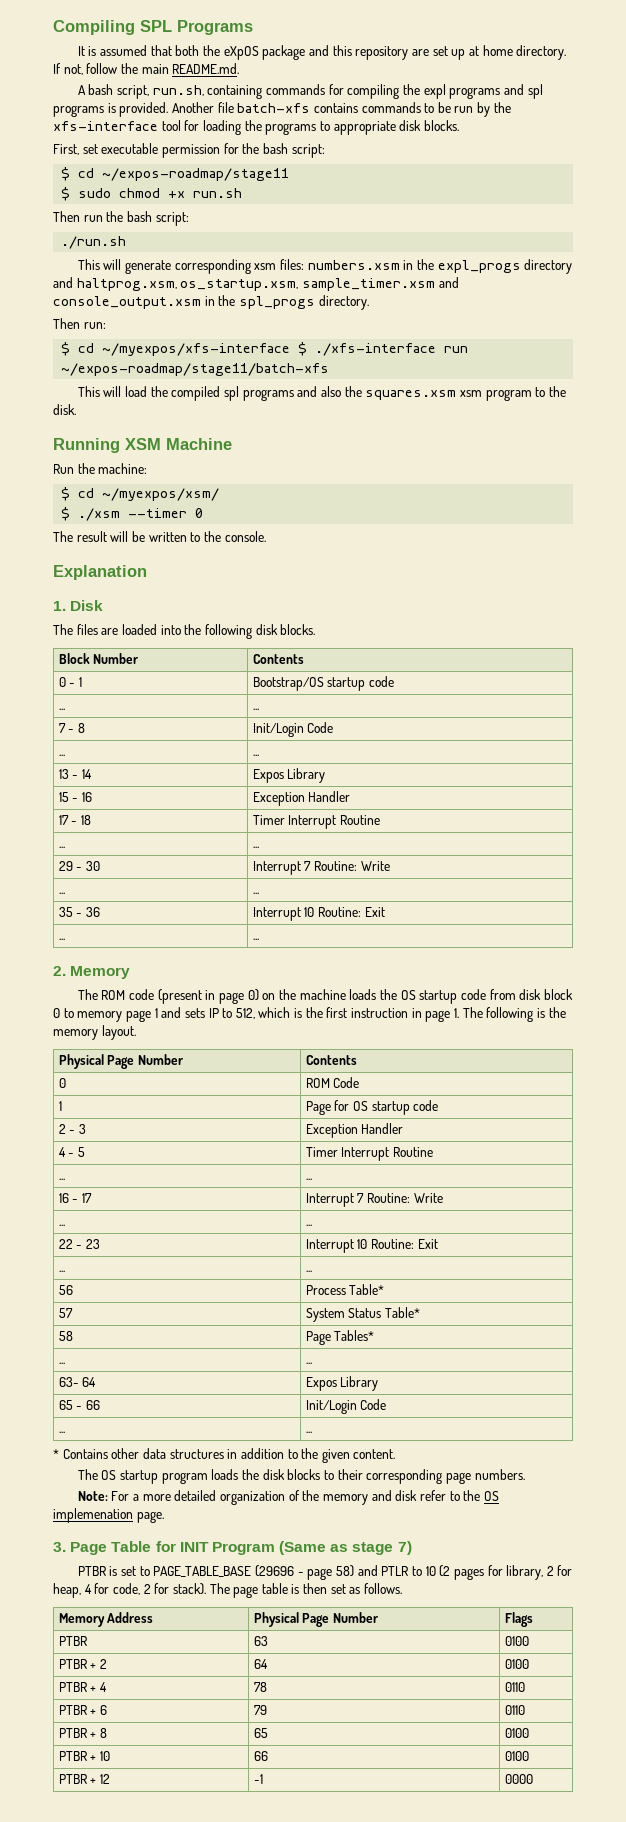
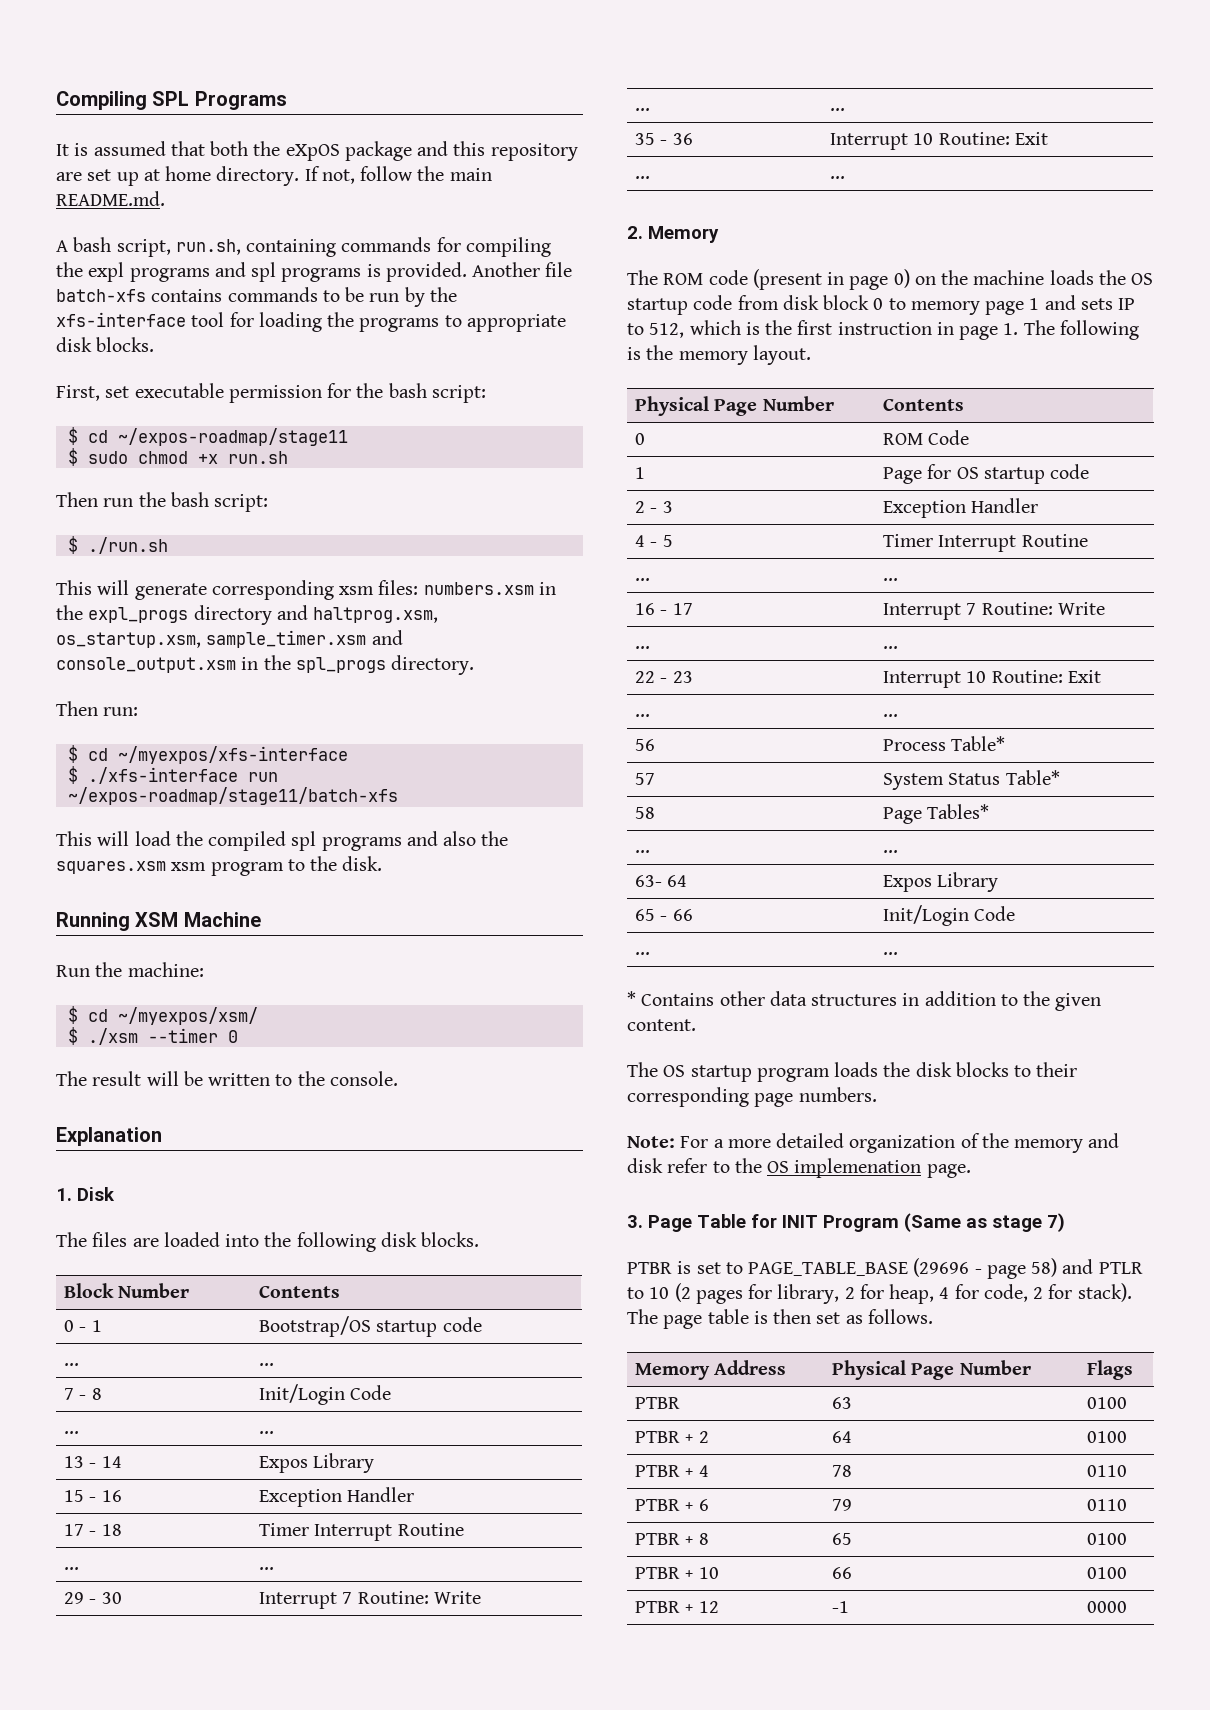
- ./run.sh
+ $ ./run.sh
- $ cd ~/myexpos/xfs-interface $ ./xfs-interface run ~/expos-roadmap/stage11/batch-xfs
+ $ cd ~/myexpos/xfs-interface
+ $ ./xfs-interface run ~/expos-roadmap/stage11/batch-xfs

